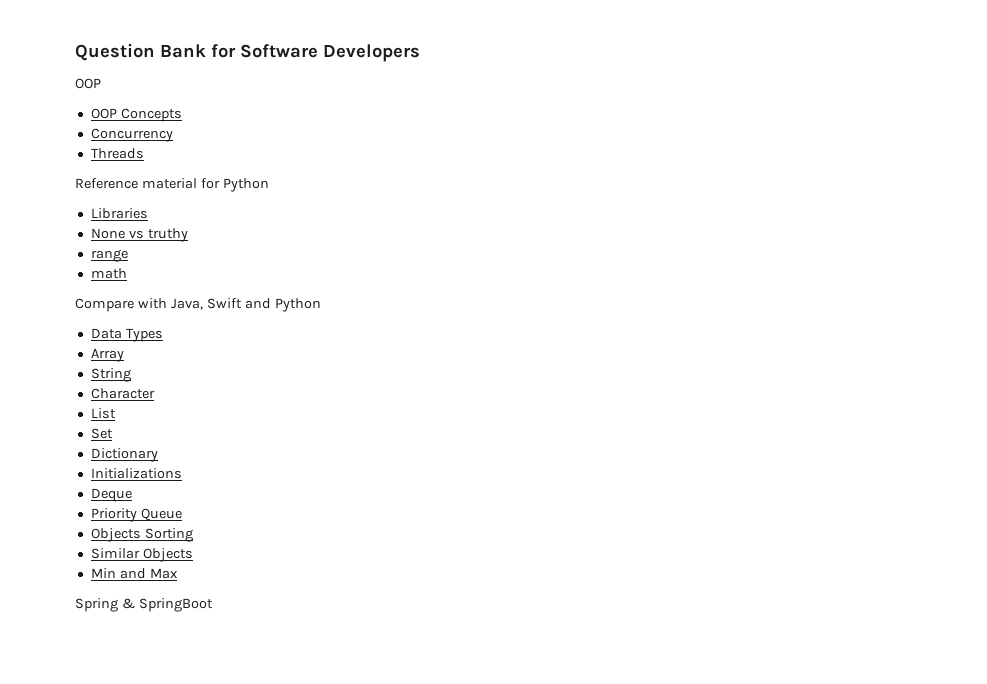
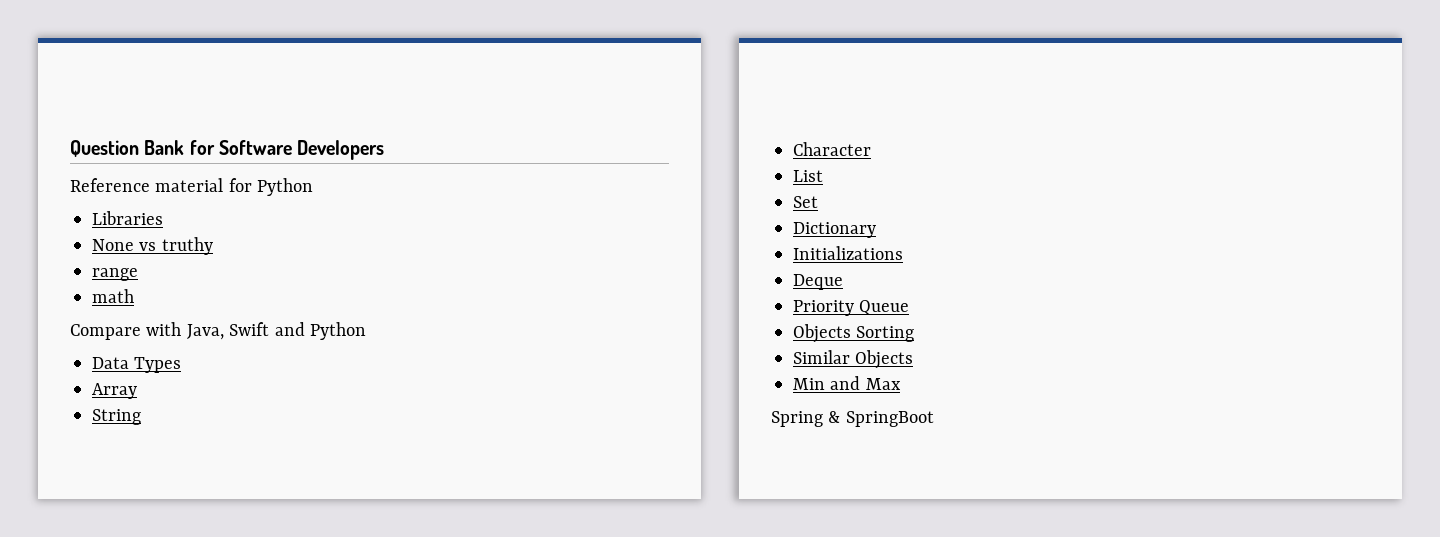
  Question Bank for Software Developers
- OOP
- OOP Concepts
- Concurrency
- Threads

